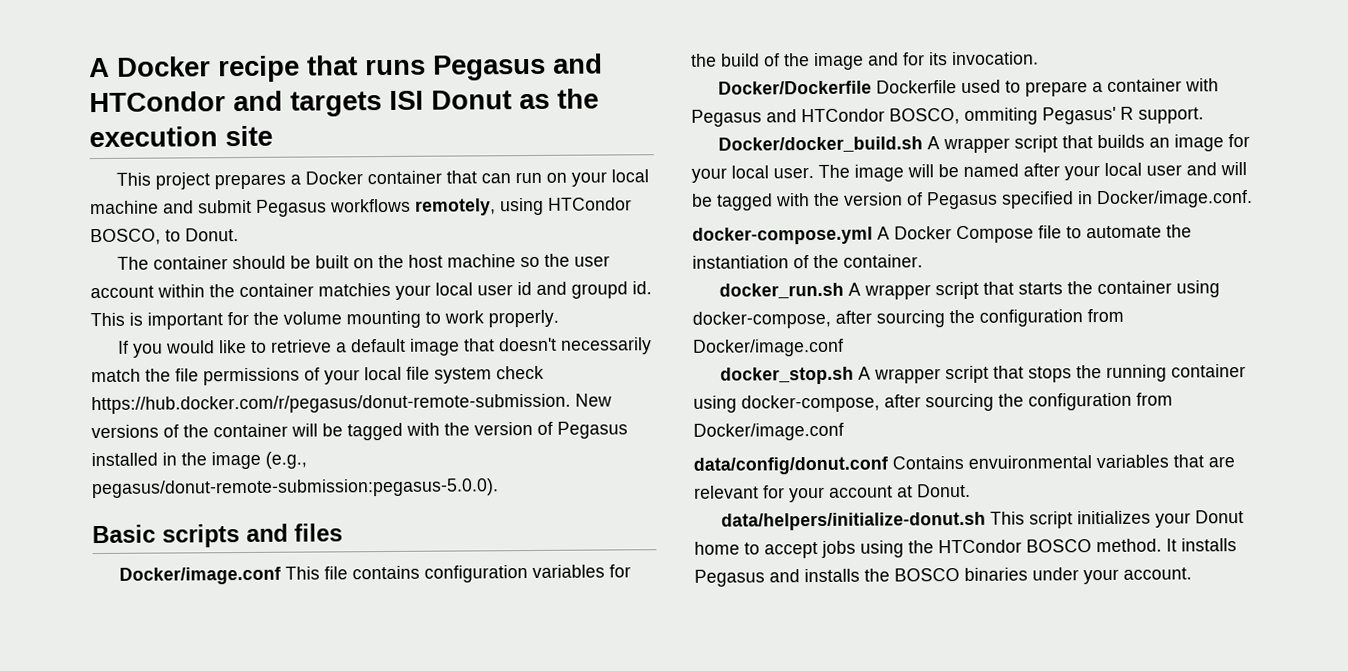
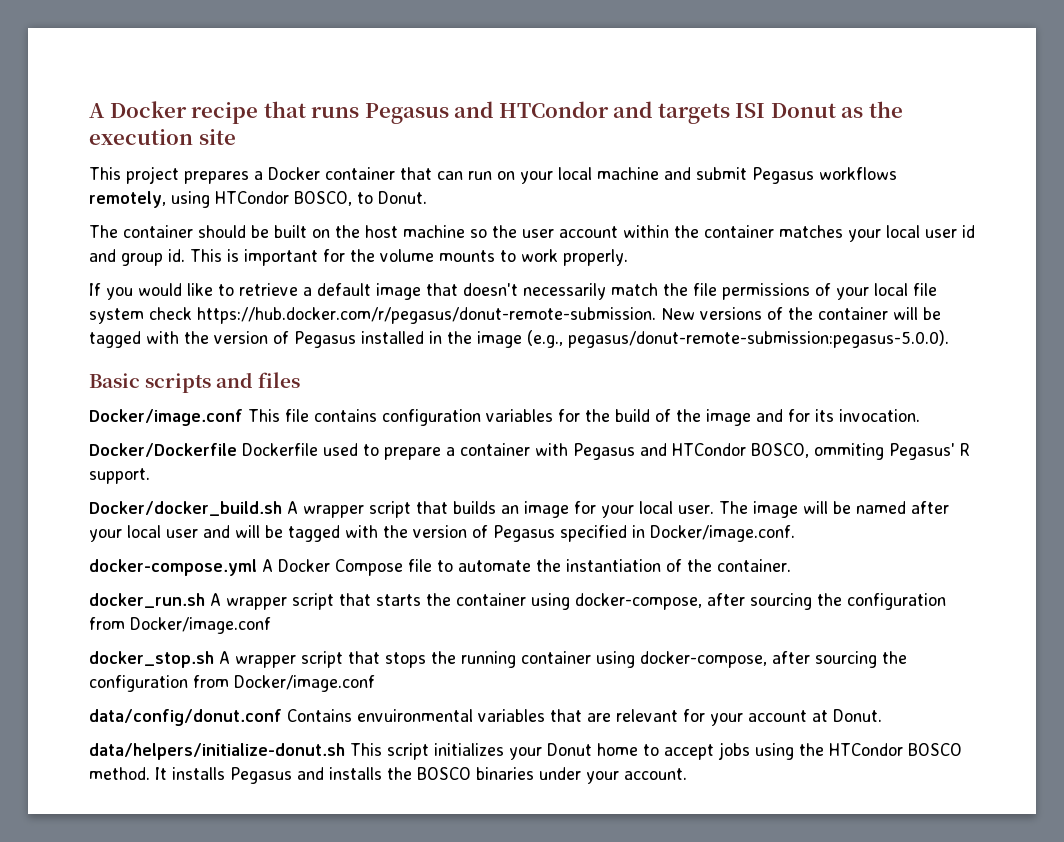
- The container should be built on the host machine so the user account within the container matchies your local user id and groupd id.
+ The container should be built on the host machine so the user account within the container matches your local user id and group id.
- This is important for the volume mounting to work properly.
+ This is important for the volume mounts to work properly.

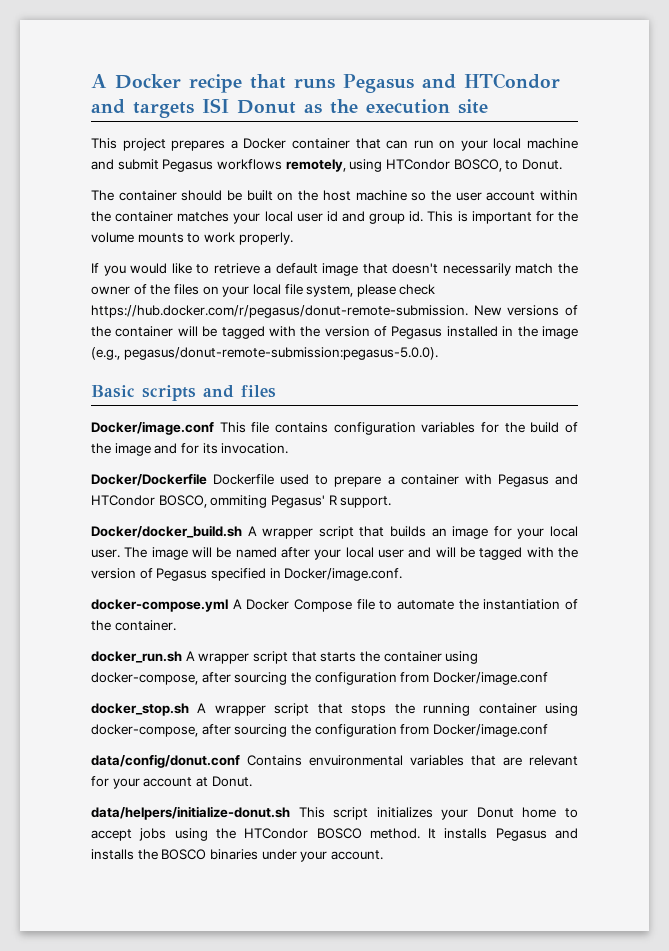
- If you would like to retrieve a default image that doesn't necessarily match the file permissions of your local file system check https://hub.docker.com/r/pegasus/donut-remote-submission. New versions of the container will be tagged with the version of Pegasus installed in the image (e.g., pegasus/donut-remote-submission:pegasus-5.0.0).
+ If you would like to retrieve a default image that doesn't necessarily match the owner of the files on your local file system, please check https://hub.docker.com/r/pegasus/donut-remote-submission. New versions of the container will be tagged with the version of Pegasus installed in the image (e.g., pegasus/donut-remote-submission:pegasus-5.0.0).

